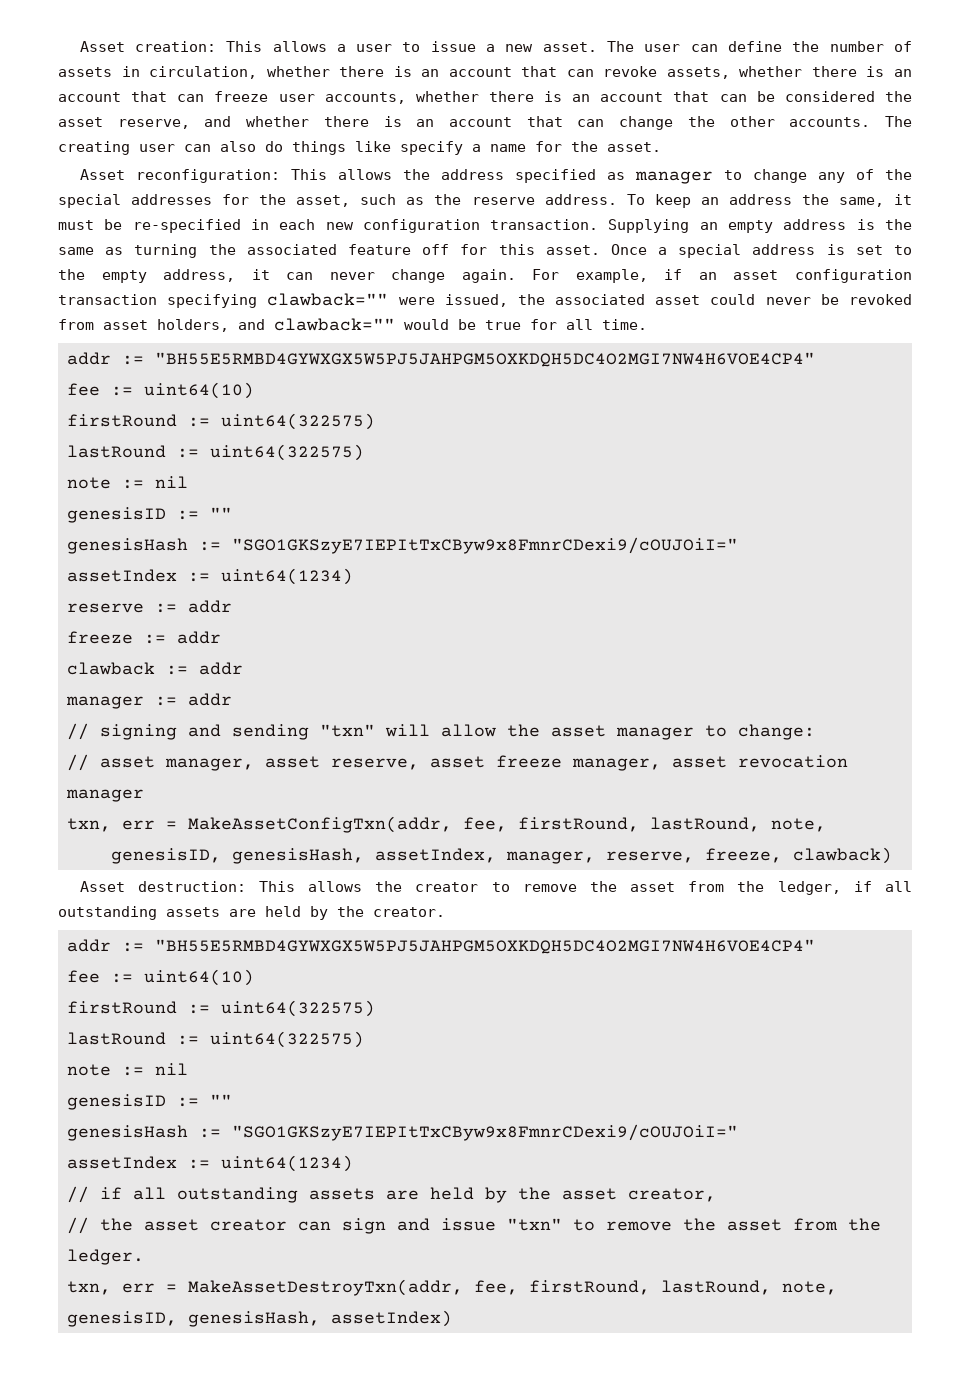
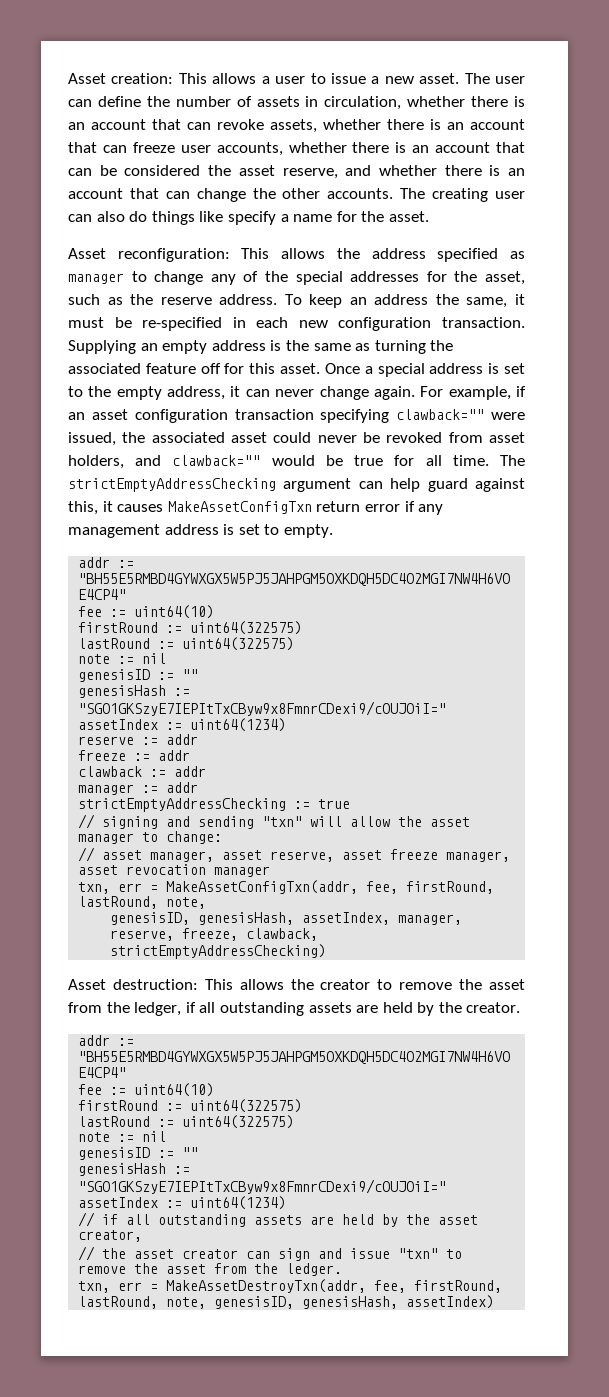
+ The strictEmptyAddressChecking argument can help guard against this, it causes MakeAssetConfigTxn return error if any management address is set to empty.
+ strictEmptyAddressChecking := true
- genesisID, genesisHash, assetIndex, manager, reserve, freeze, clawback)
+ genesisID, genesisHash, assetIndex, manager, reserve, freeze, clawback, strictEmptyAddressChecking)

